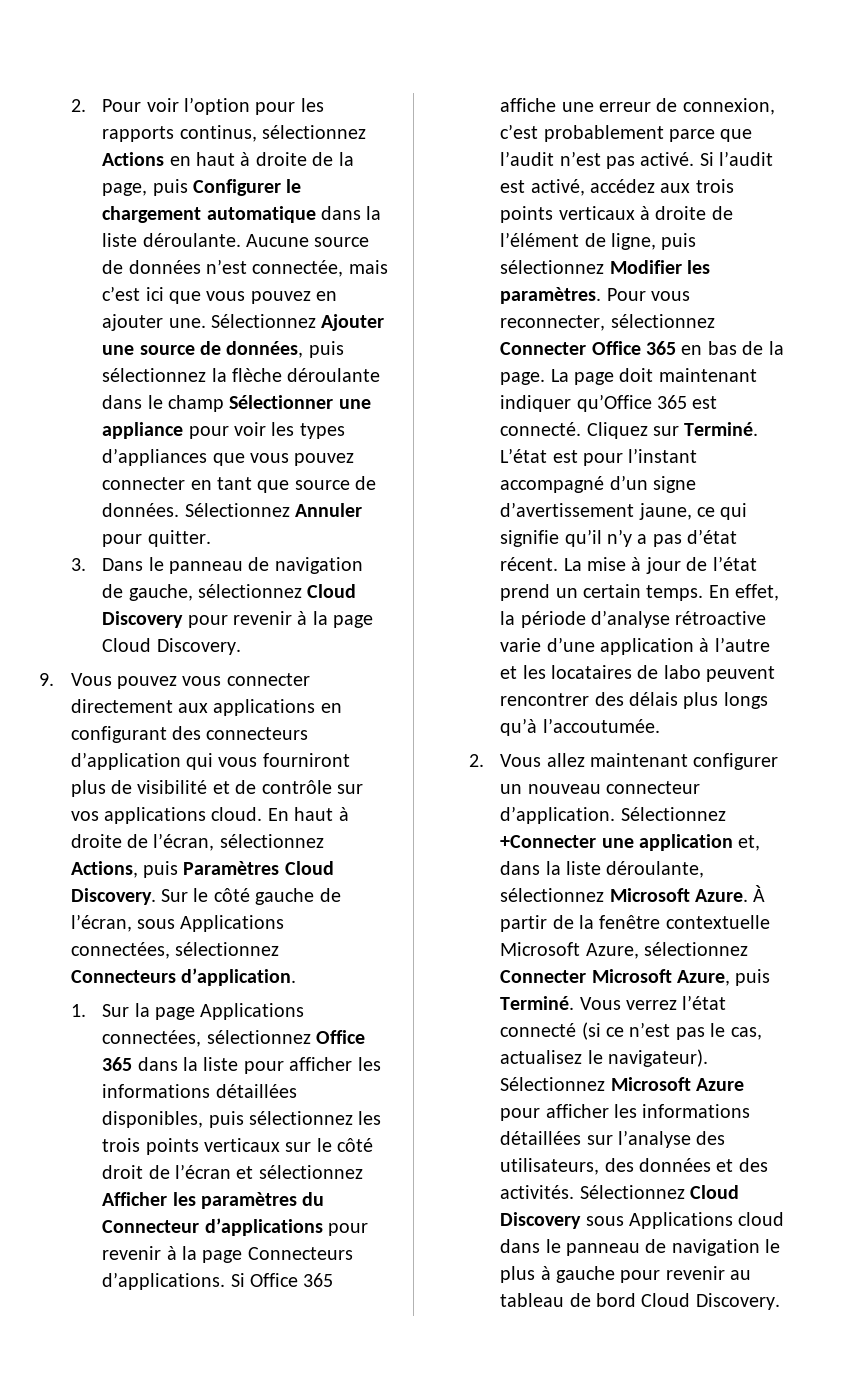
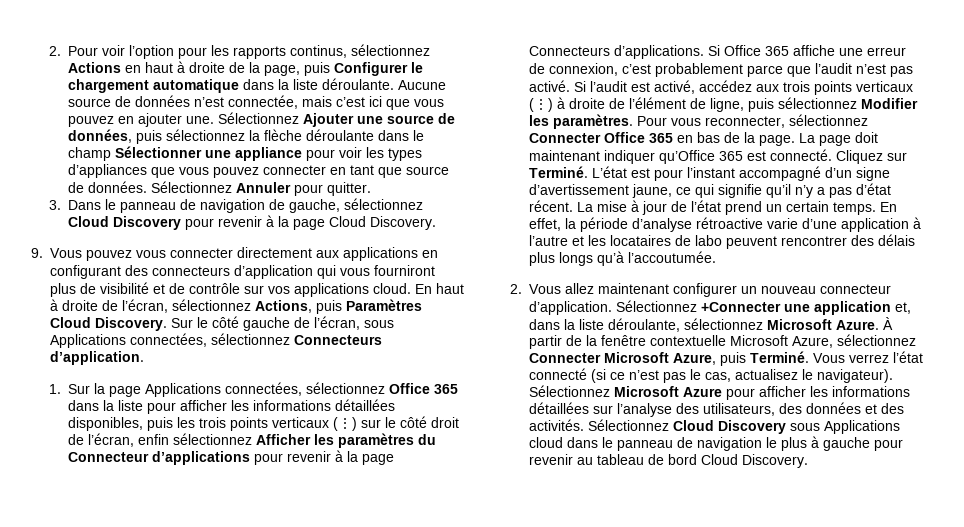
- 1. Sur la page Applications connectées, sélectionnez Office 365 dans la liste pour afficher les informations détaillées disponibles, puis sélectionnez les trois points verticaux sur le côté droit de l’écran et sélectionnez Afficher les paramètres du Connecteur d’applications pour revenir à la page Connecteurs d’applications.
+ 1. Sur la page Applications connectées, sélectionnez Office 365 dans la liste pour afficher les informations détaillées disponibles, puis les trois points verticaux (⋮) sur le côté droit de l’écran, enfin sélectionnez Afficher les paramètres du Connecteur d’applications pour revenir à la page Connecteurs d’applications.
- Si l’audit est activé, accédez aux trois points verticaux à droite de l’élément de ligne, puis sélectionnez Modifier les paramètres.
+ Si l’audit est activé, accédez aux trois points verticaux (⋮) à droite de l’élément de ligne, puis sélectionnez Modifier les paramètres.

